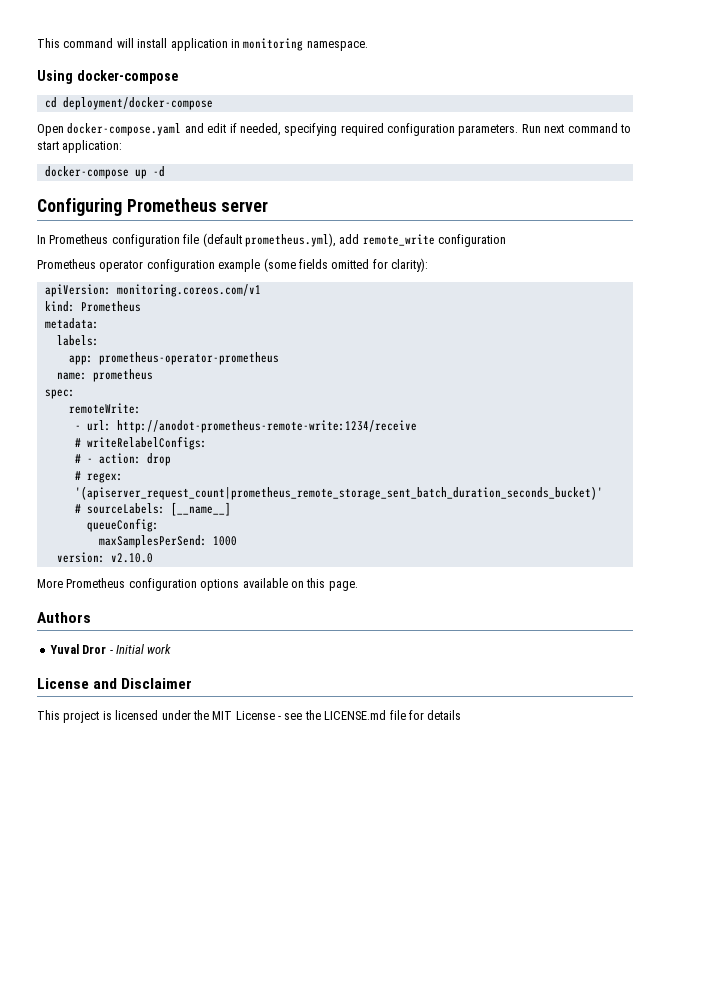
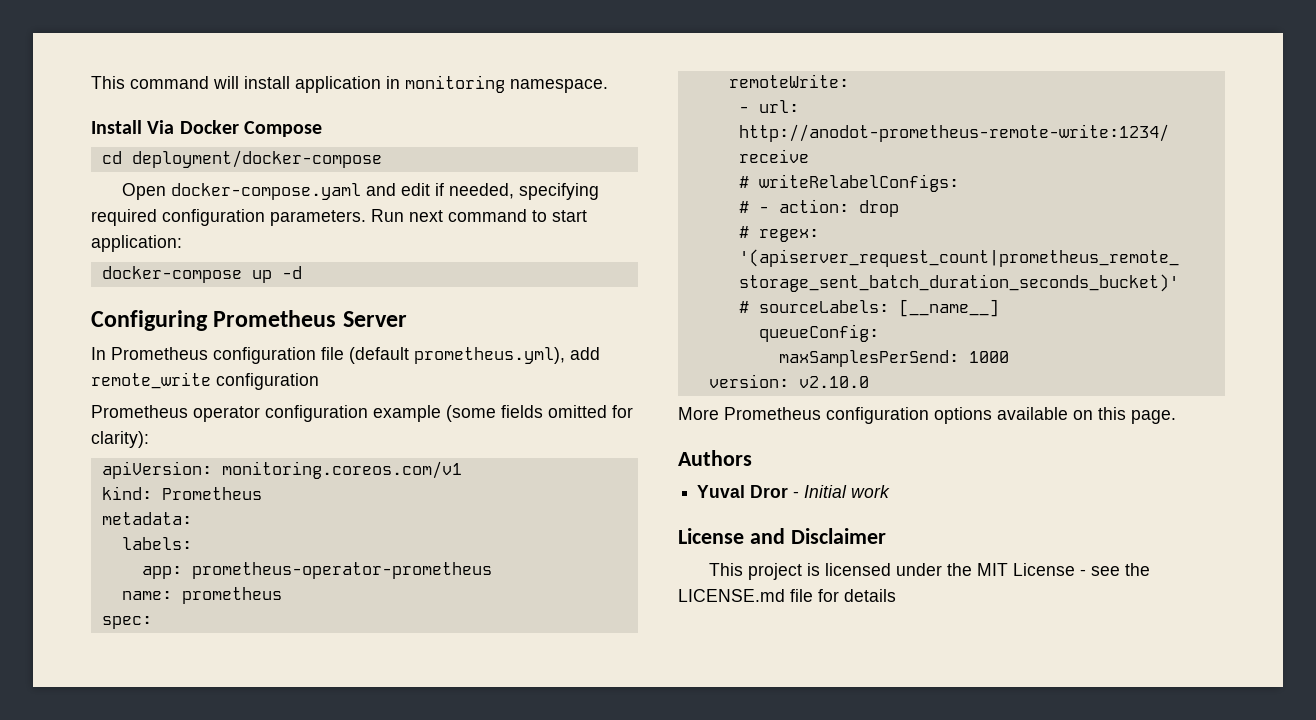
- Using docker-compose
+ Install Via Docker Compose
- Configuring Prometheus server
+ Configuring Prometheus Server

